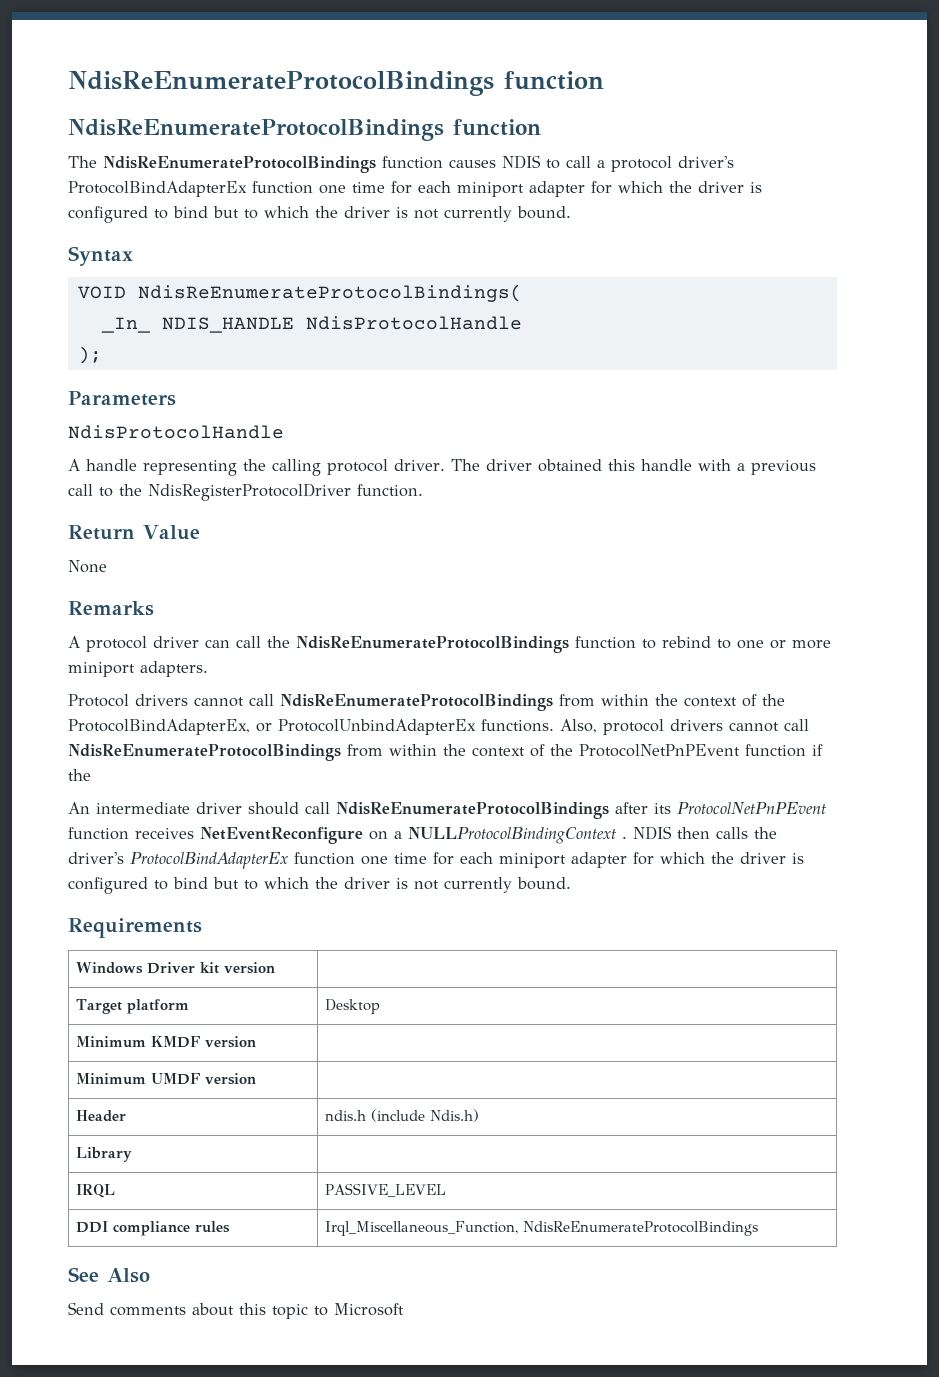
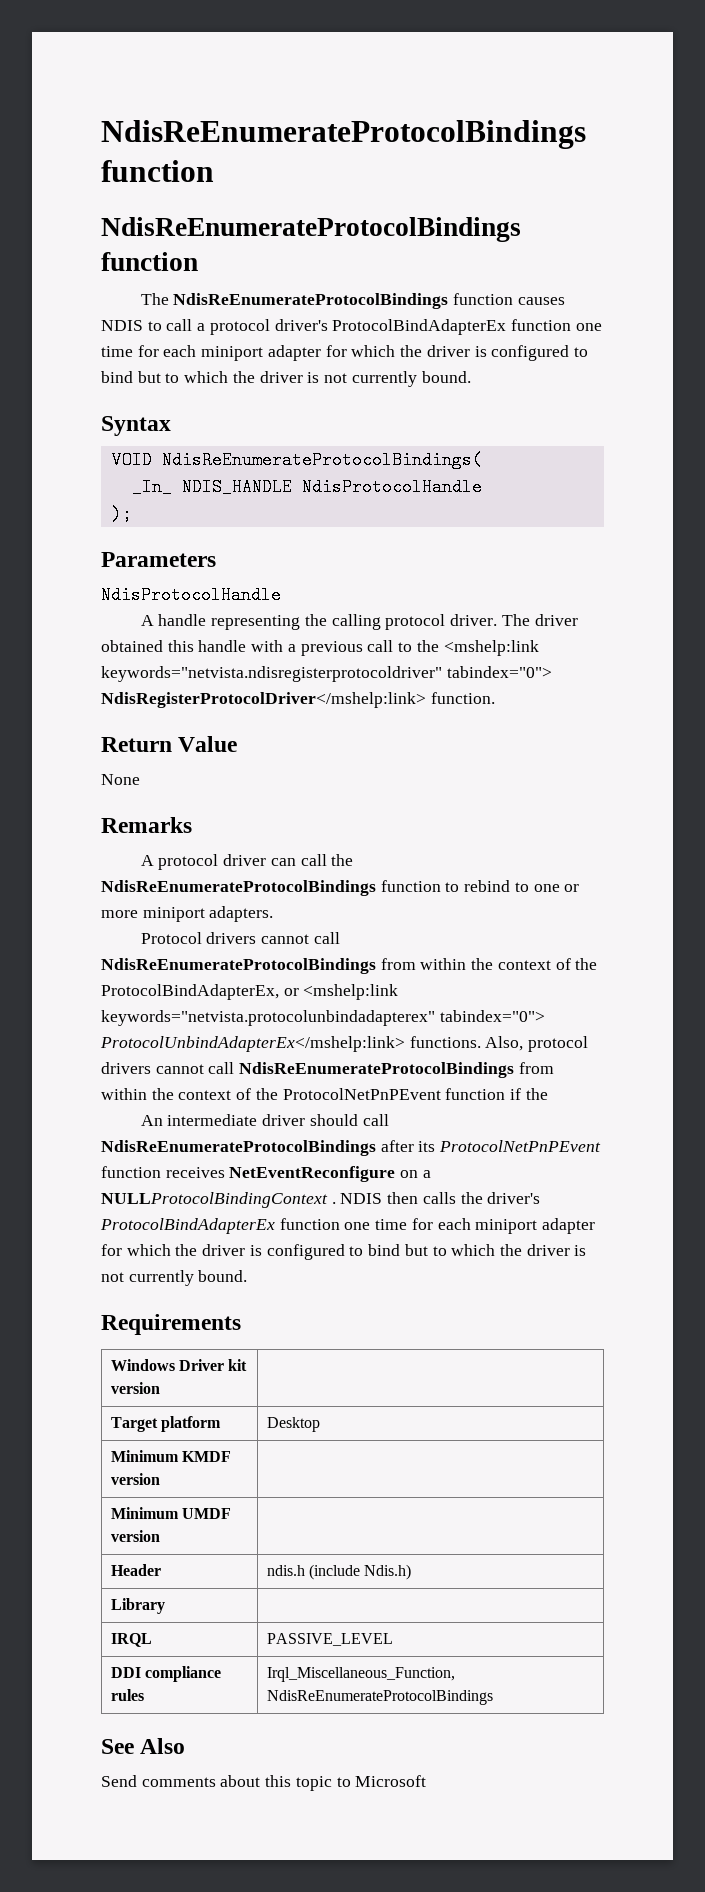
- The driver obtained this handle with a previous call to the NdisRegisterProtocolDriver function.
+ The driver obtained this handle with a previous call to the <mshelp:link keywords="netvista.ndisregisterprotocoldriver" tabindex="0"> NdisRegisterProtocolDriver</mshelp:link> function.
- Protocol drivers cannot call NdisReEnumerateProtocolBindings from within the context of the ProtocolBindAdapterEx, or ProtocolUnbindAdapterEx functions.
+ Protocol drivers cannot call NdisReEnumerateProtocolBindings from within the context of the ProtocolBindAdapterEx, or <mshelp:link keywords="netvista.protocolunbindadapterex" tabindex="0"> ProtocolUnbindAdapterEx</mshelp:link> functions.

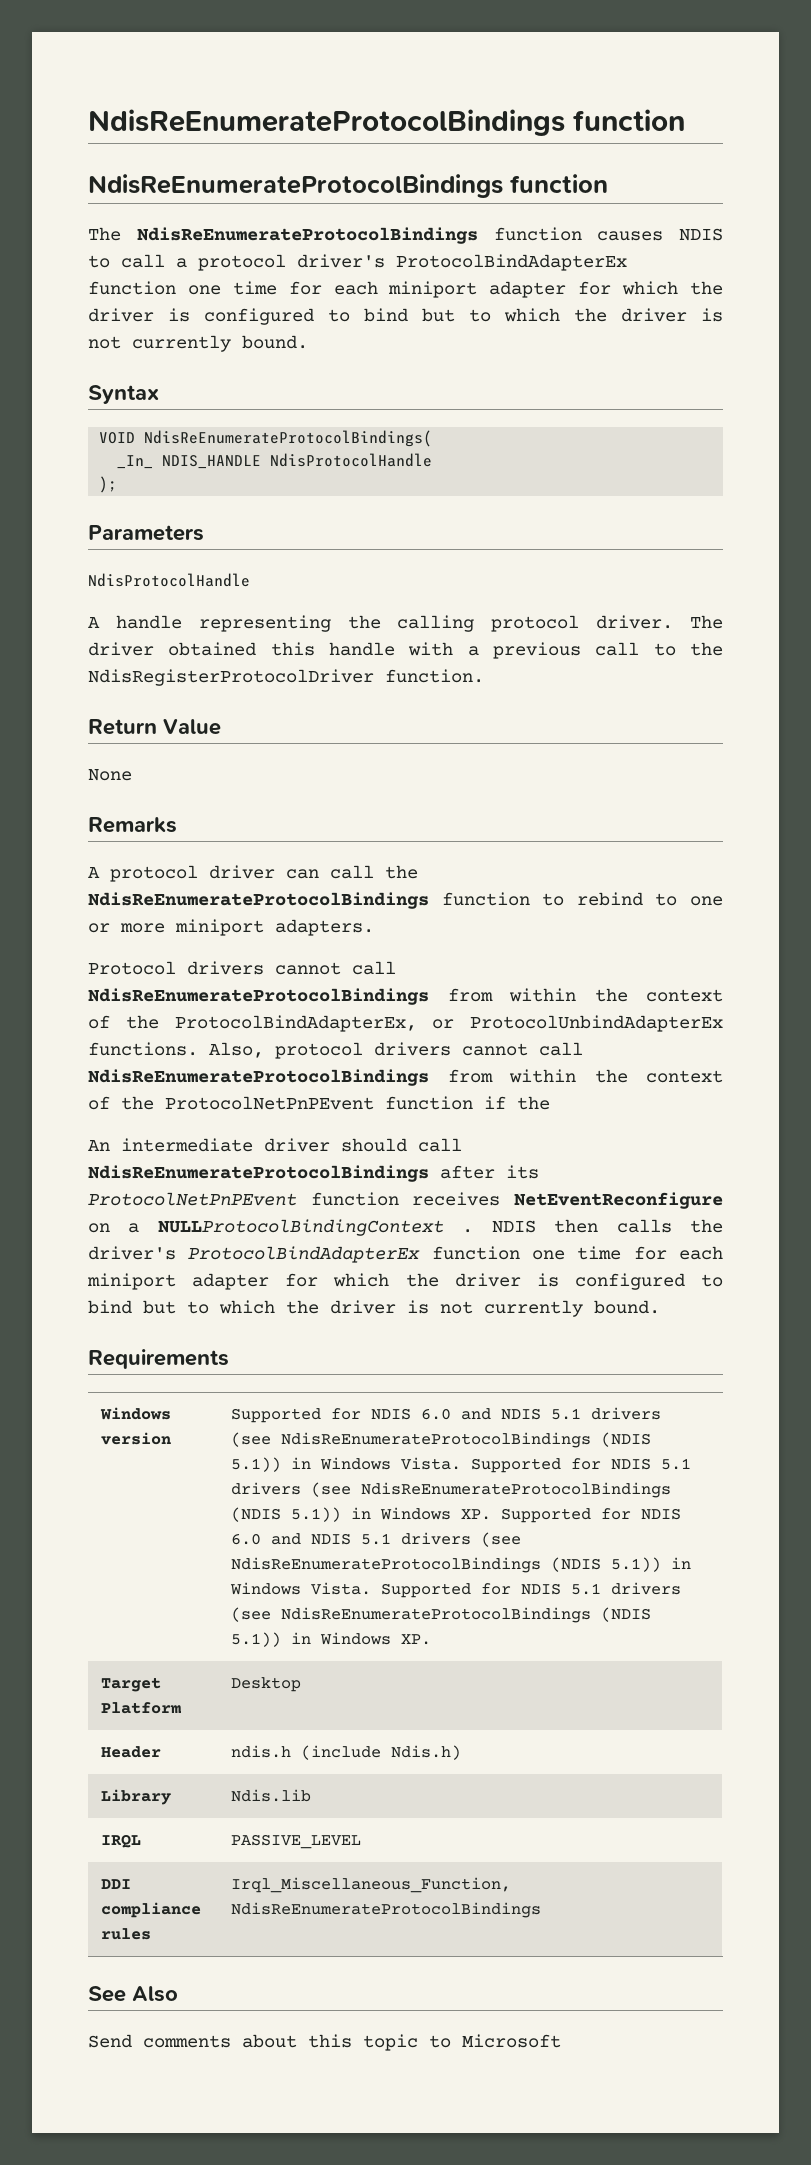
- The driver obtained this handle with a previous call to the <mshelp:link keywords="netvista.ndisregisterprotocoldriver" tabindex="0"> NdisRegisterProtocolDriver</mshelp:link> function.
+ The driver obtained this handle with a previous call to the NdisRegisterProtocolDriver function.
- Protocol drivers cannot call NdisReEnumerateProtocolBindings from within the context of the ProtocolBindAdapterEx, or <mshelp:link keywords="netvista.protocolunbindadapterex" tabindex="0"> ProtocolUnbindAdapterEx</mshelp:link> functions.
+ Protocol drivers cannot call NdisReEnumerateProtocolBindings from within the context of the ProtocolBindAdapterEx, or ProtocolUnbindAdapterEx functions.
- Windows Driver kit version
+ Windows version | Supported for NDIS 6.0 and NDIS 5.1 drivers (see NdisReEnumerateProtocolBindings (NDIS 5.1)) in Windows Vista. Supported for NDIS 5.1 drivers (see NdisReEnumerateProtocolBindings (NDIS 5.1)) in Windows XP. Supported for NDIS 6.0 and NDIS 5.1 drivers (see NdisReEnumerateProtocolBindings (NDIS 5.1)) in Windows Vista. Supported for NDIS 5.1 drivers (see NdisReEnumerateProtocolBindings (NDIS 5.1)) in Windows XP.
- Target platform | Desktop
+ Target Platform | Desktop
- Minimum KMDF version |
- Minimum UMDF version |
- Library |
+ Library | Ndis.lib

